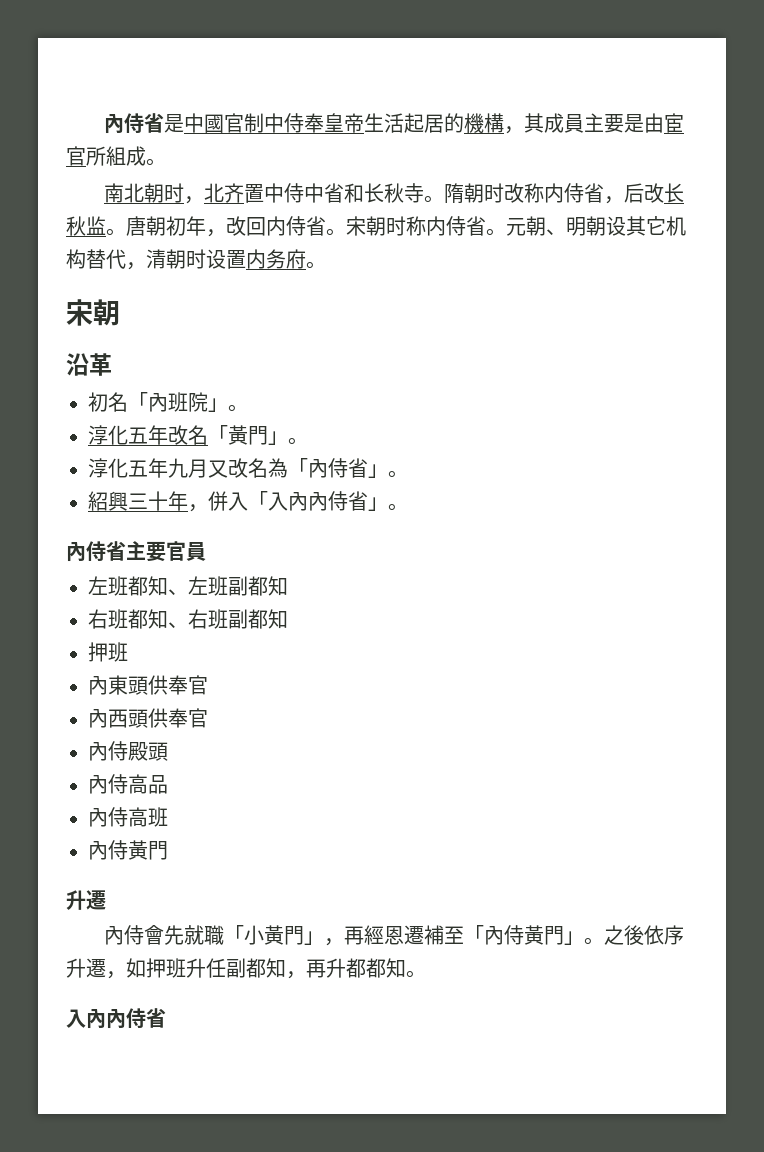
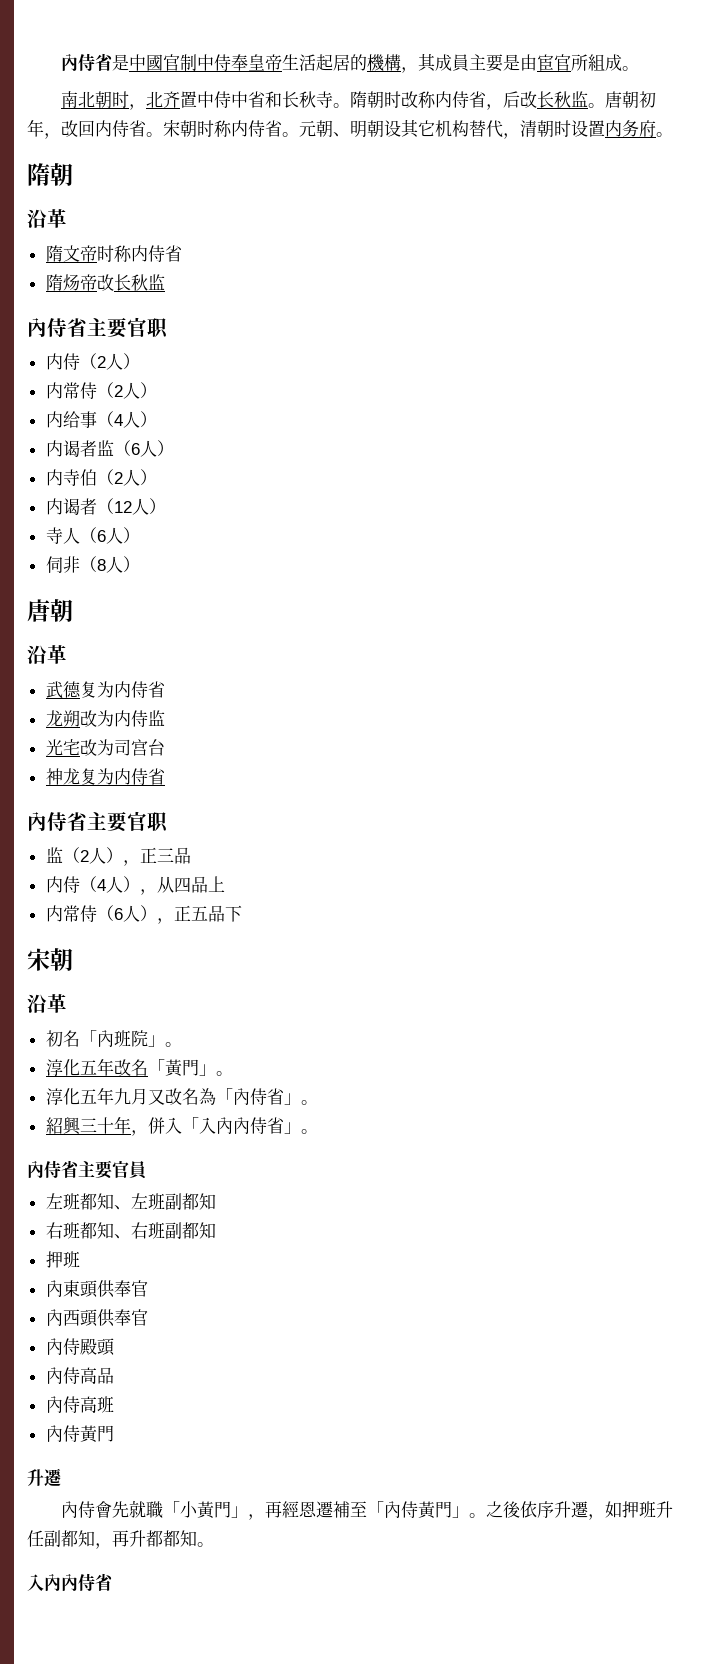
  元朝、明朝设其它机构替代，清朝时设置内务府。
+ 隋朝
+ 沿革
+ 隋文帝时称内侍省
+ 隋炀帝改长秋监
+ 內侍省主要官职
+ 内侍（2人）
+ 内常侍（2人）
+ 内给事（4人）
+ 内谒者监（6人）
+ 内寺伯（2人）
+ 内谒者（12人）
+ 寺人（6人）
+ 伺非（8人）
+ 唐朝
+ 沿革
+ 武德复为内侍省
+ 龙朔改为内侍监
+ 光宅改为司宫台
+ 神龙复为内侍省
+ 內侍省主要官职
+ 监（2人），正三品
+ 内侍（4人），从四品上
+ 内常侍（6人），正五品下

